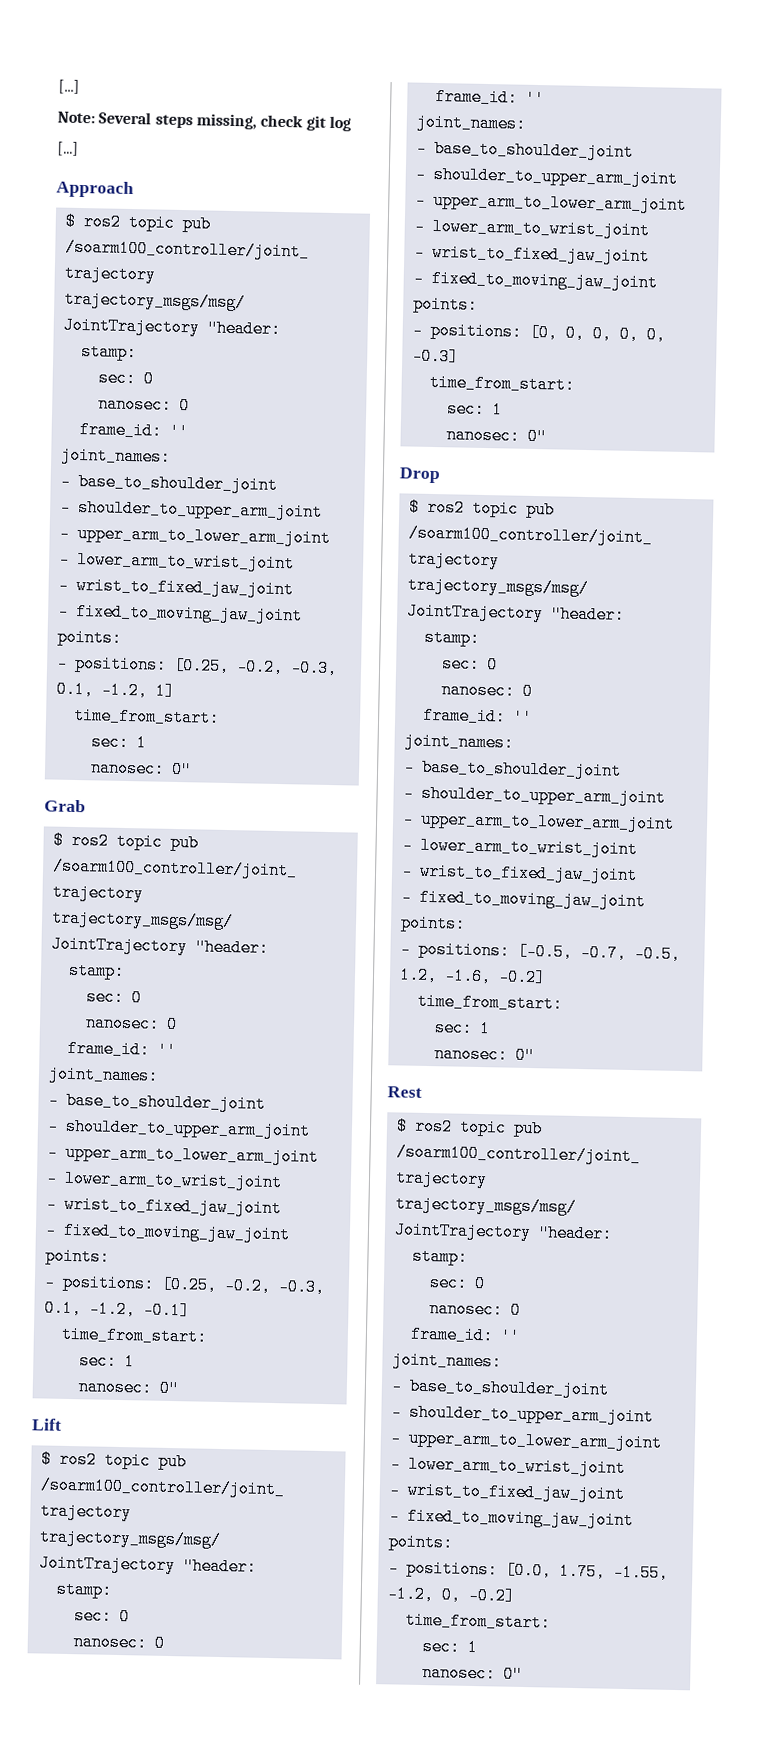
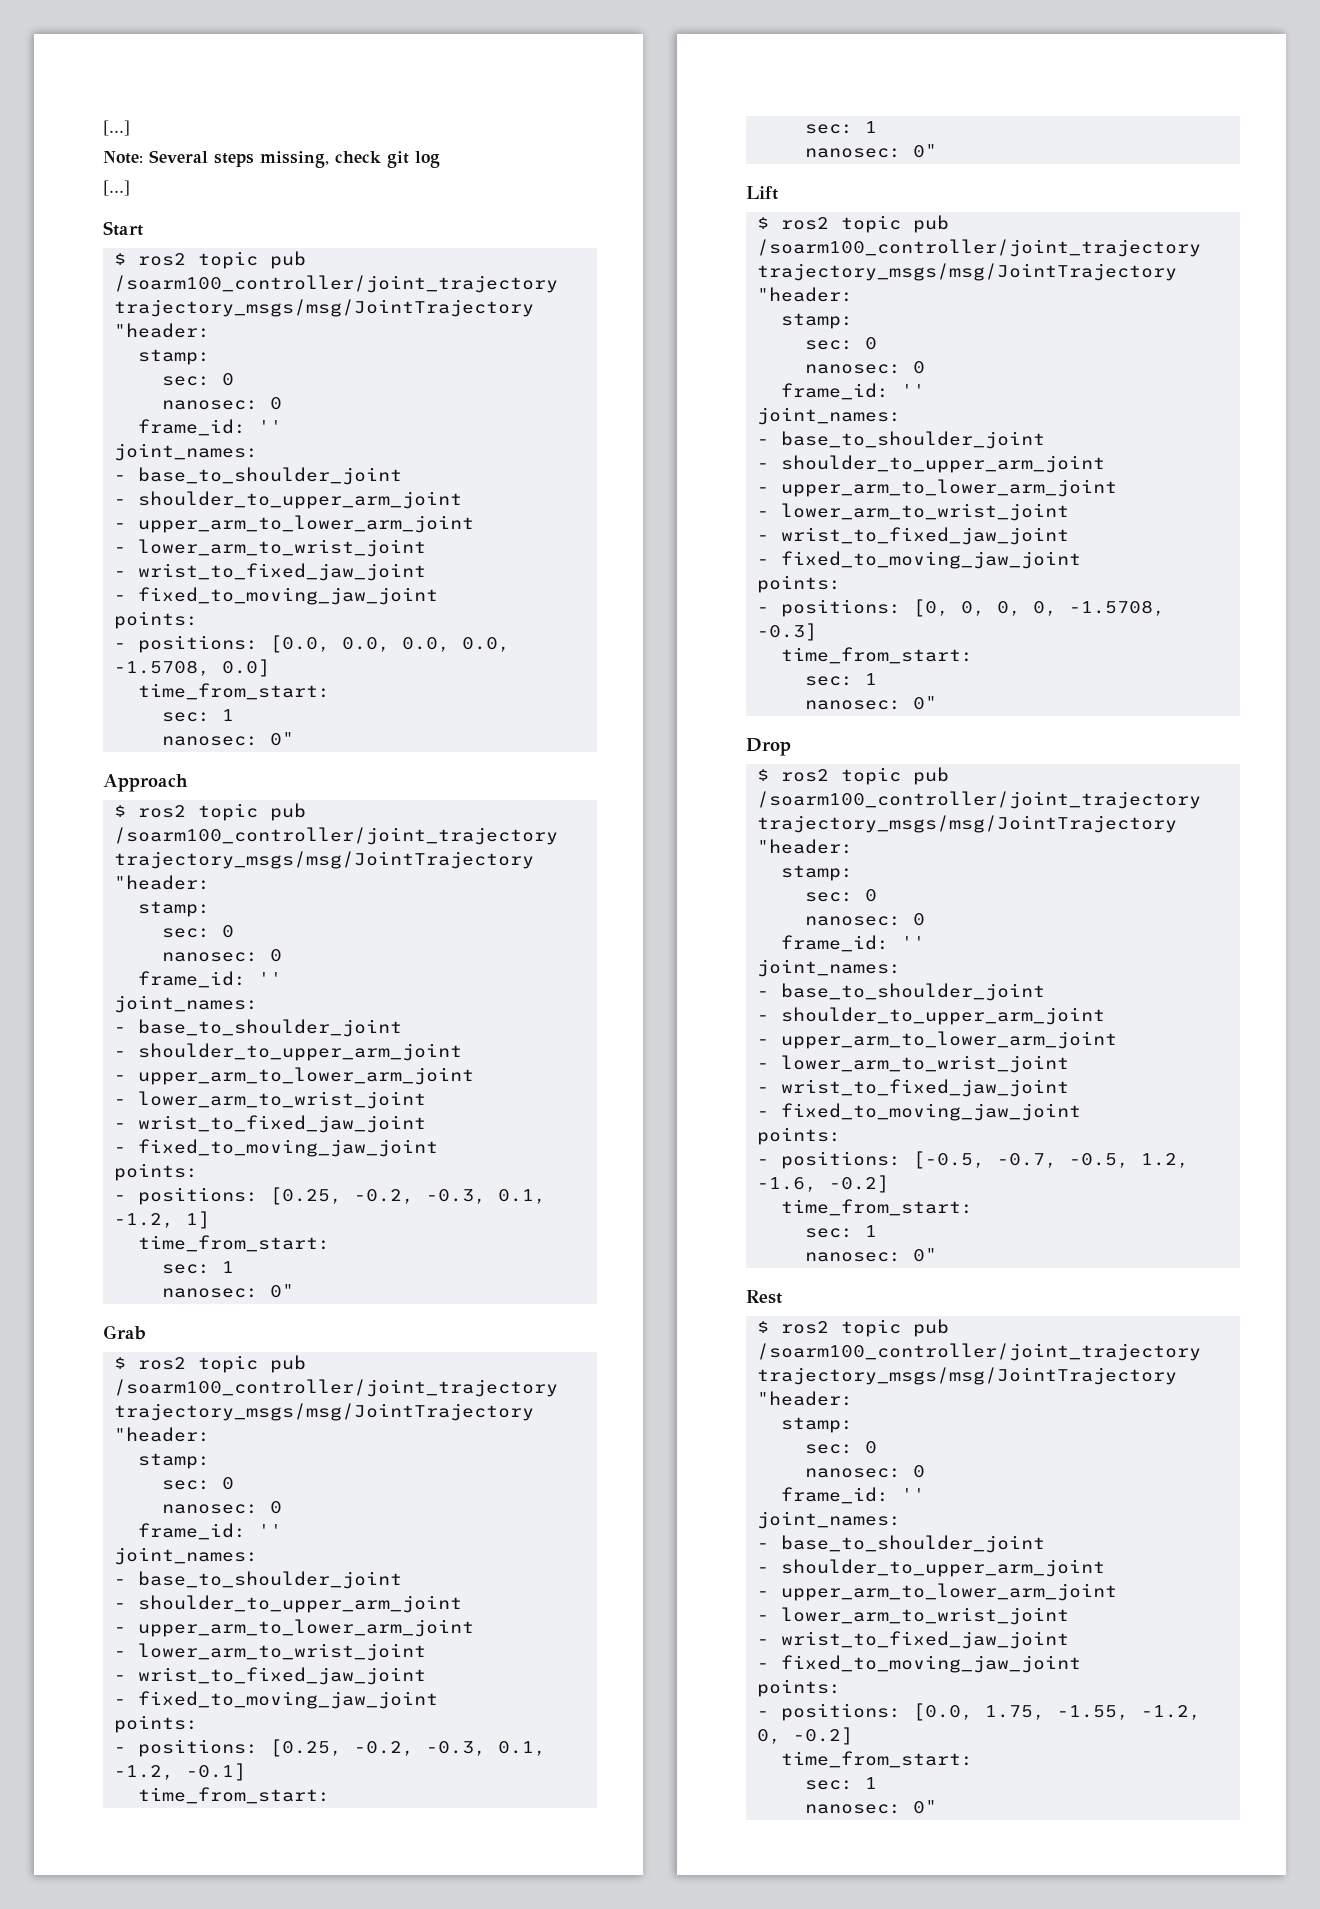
+ Start
+ $ ros2 topic pub /soarm100_controller/joint_trajectory trajectory_msgs/msg/JointTrajectory "header:
+ stamp:
+ sec: 0
+ nanosec: 0
+ frame_id: ''
+ joint_names:
+ - base_to_shoulder_joint
+ - shoulder_to_upper_arm_joint
+ - upper_arm_to_lower_arm_joint
+ - lower_arm_to_wrist_joint
+ - wrist_to_fixed_jaw_joint
+ - fixed_to_moving_jaw_joint
+ points:
+ - positions: [0.0, 0.0, 0.0, 0.0, -1.5708, 0.0]
+ time_from_start:
+ sec: 1
+ nanosec: 0"
- - positions: [0, 0, 0, 0, 0, -0.3]
+ - positions: [0, 0, 0, 0, -1.5708, -0.3]

